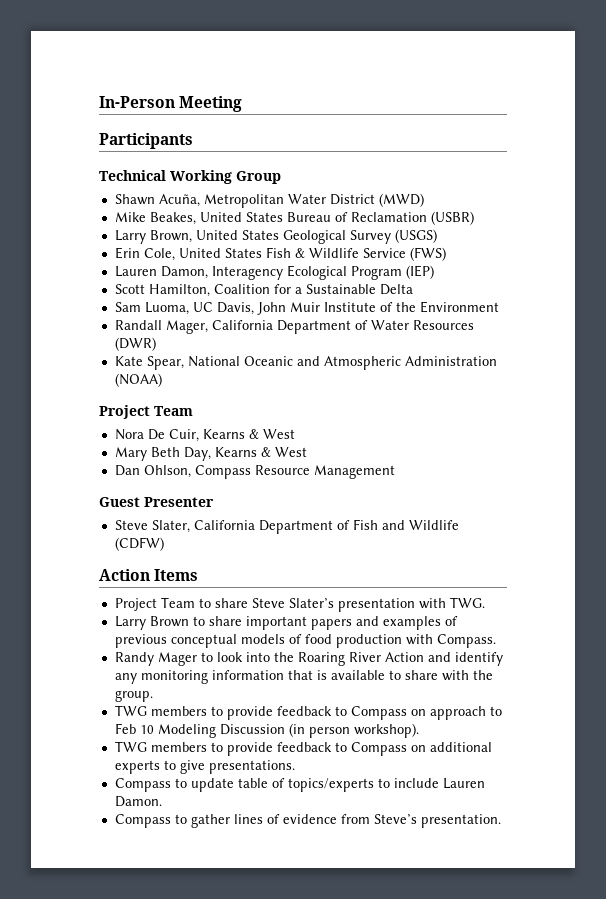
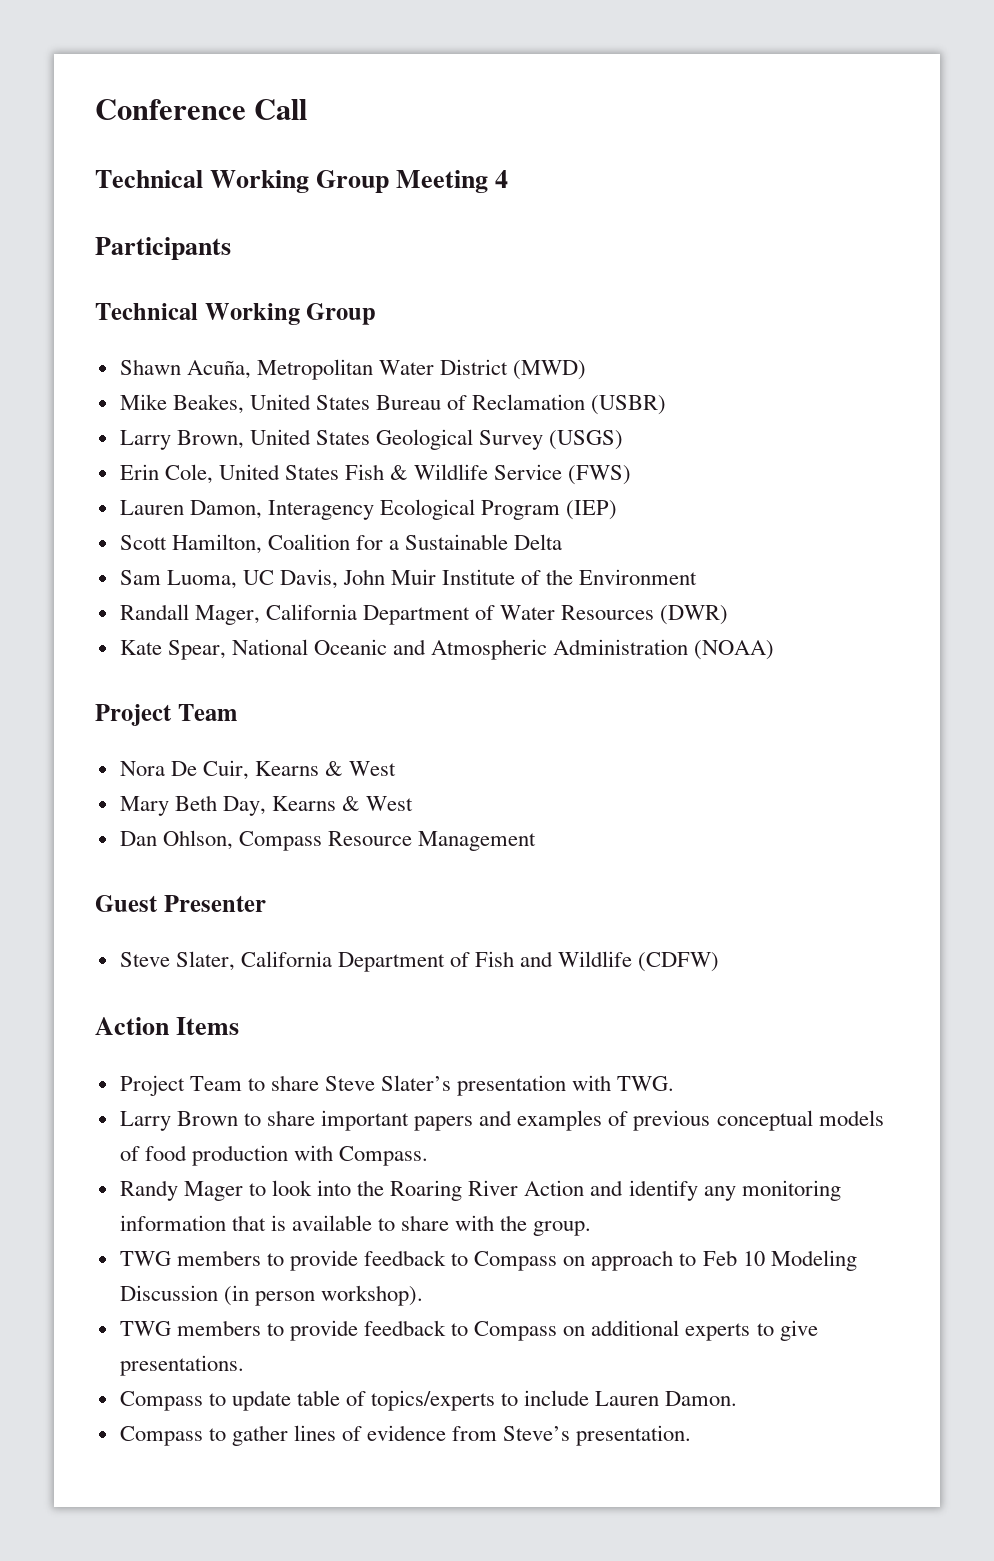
- In-Person Meeting
+ Conference Call
+ Technical Working Group Meeting 4

